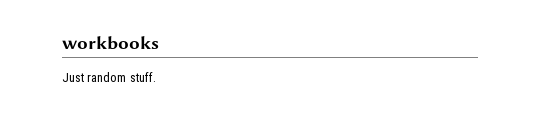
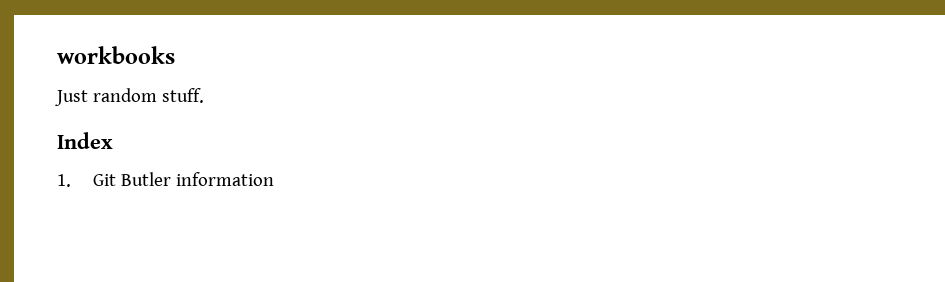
+ Index
+ 1. Git Butler information

